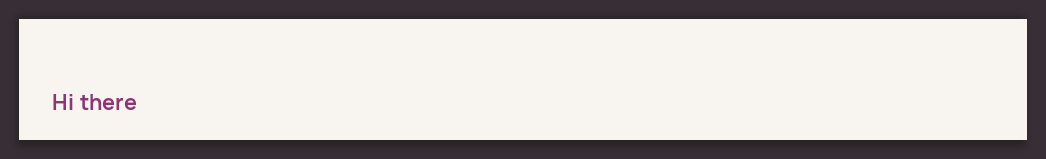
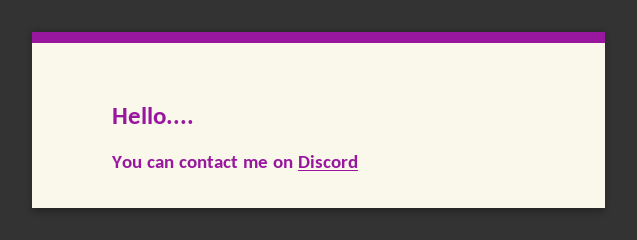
- Hi there
+ Hello....
+ You can contact me on Discord

